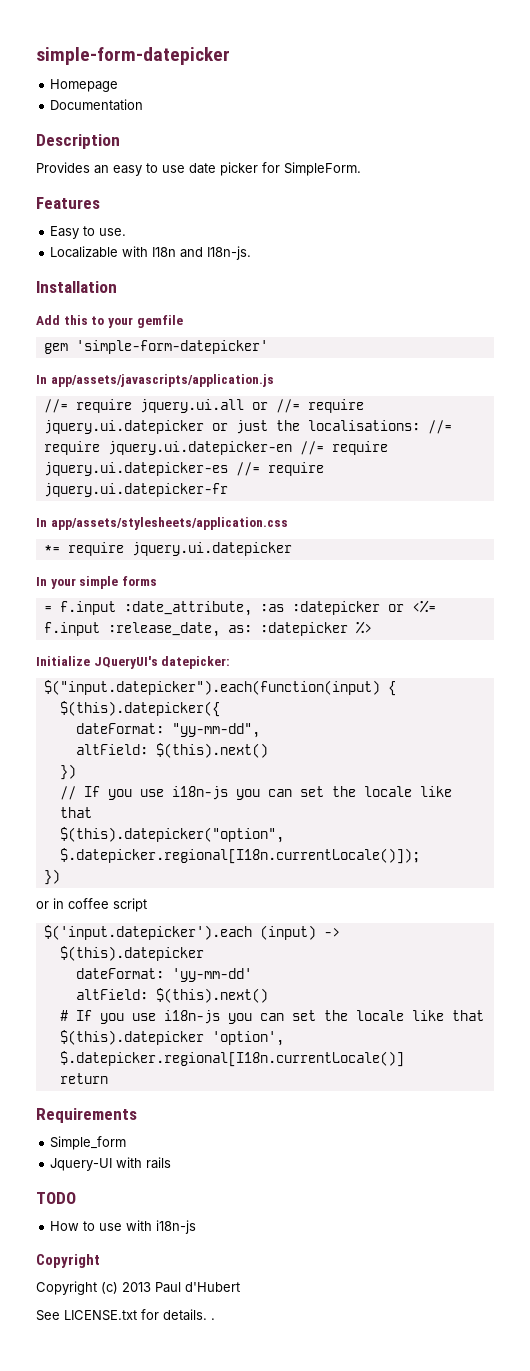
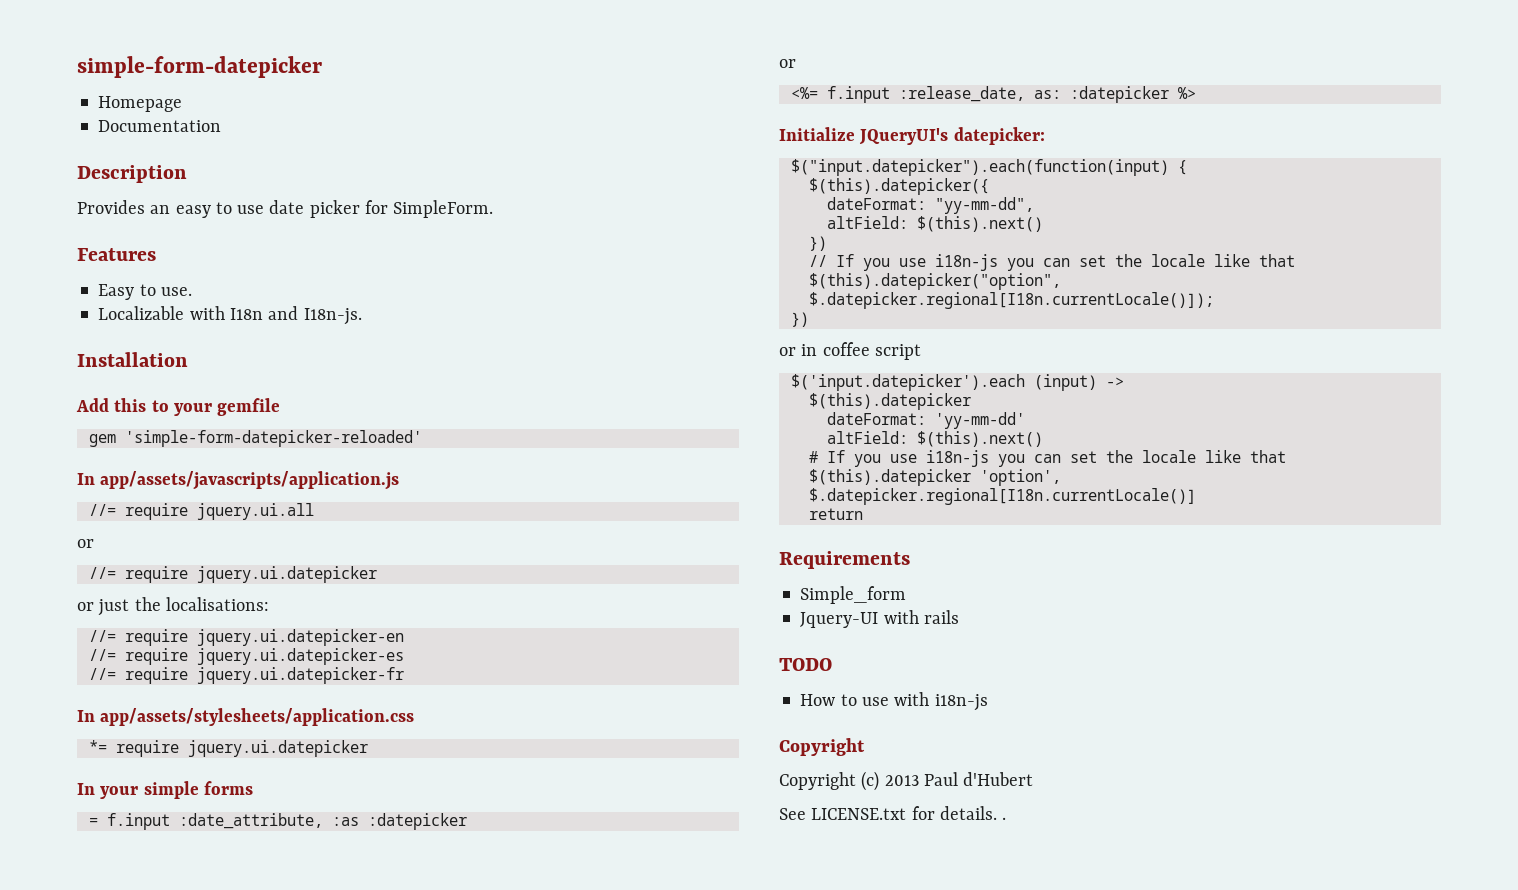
- gem 'simple-form-datepicker'
+ gem 'simple-form-datepicker-reloaded'
- //= require jquery.ui.all or //= require jquery.ui.datepicker or just the localisations: //= require jquery.ui.datepicker-en //= require jquery.ui.datepicker-es //= require jquery.ui.datepicker-fr
+ //= require jquery.ui.all
+ or
+ //= require jquery.ui.datepicker
+ or just the localisations:
+ //= require jquery.ui.datepicker-en
+ //= require jquery.ui.datepicker-es
+ //= require jquery.ui.datepicker-fr
- = f.input :date_attribute, :as :datepicker or <%= f.input :release_date, as: :datepicker %>
+ = f.input :date_attribute, :as :datepicker
+ or
+ <%= f.input :release_date, as: :datepicker %>

